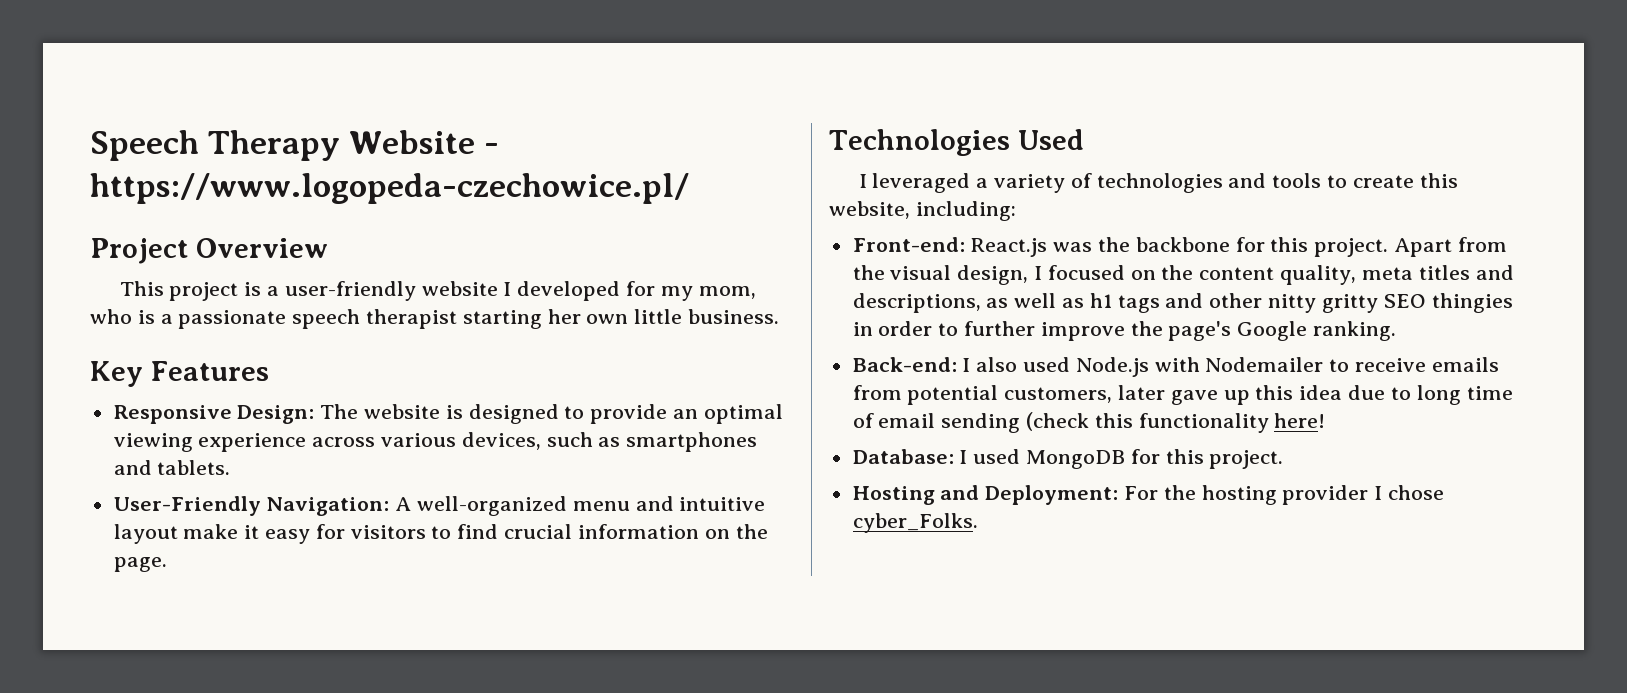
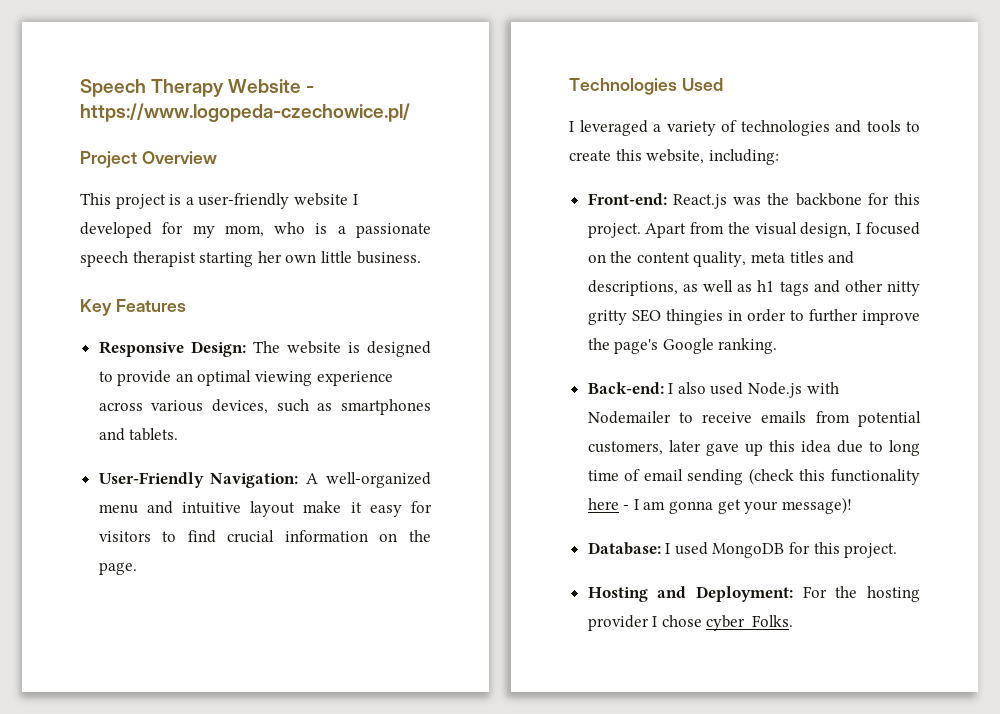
- Back-end: I also used Node.js with Nodemailer to receive emails from potential customers, later gave up this idea due to long time of email sending (check this functionality here!
+ Back-end: I also used Node.js with Nodemailer to receive emails from potential customers, later gave up this idea due to long time of email sending (check this functionality here - I am gonna get your message)!

